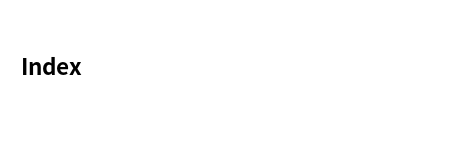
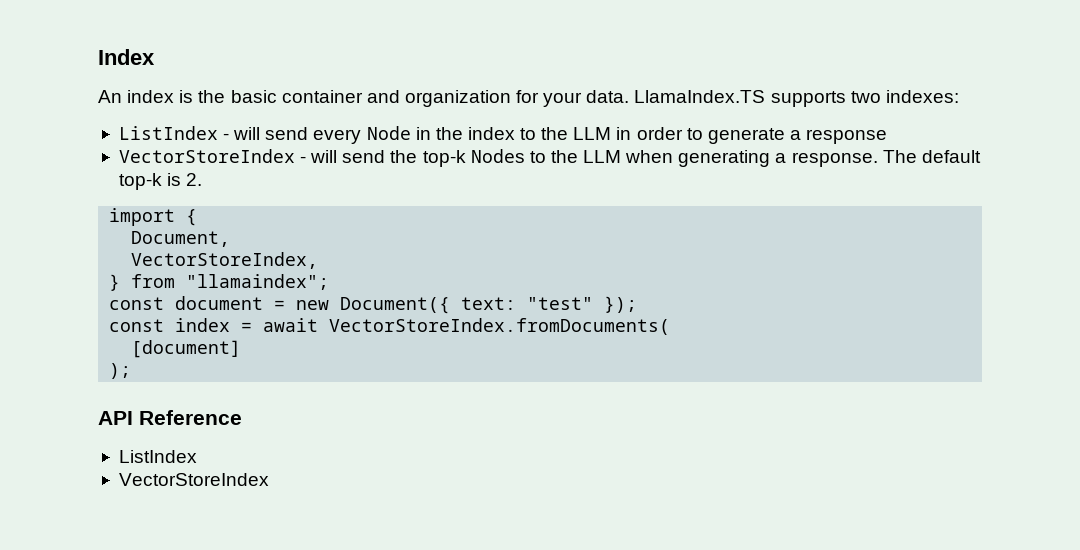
+ An index is the basic container and organization for your data. LlamaIndex.TS supports two indexes:
+ ListIndex - will send every Node in the index to the LLM in order to generate a response
+ VectorStoreIndex - will send the top-k Nodes to the LLM when generating a response. The default top-k is 2.
+ import {
+ Document,
+ VectorStoreIndex,
+ } from "llamaindex";
+ const document = new Document({ text: "test" });
+ const index = await VectorStoreIndex.fromDocuments(
+ [document]
+ );
+ API Reference
+ ListIndex
+ VectorStoreIndex

